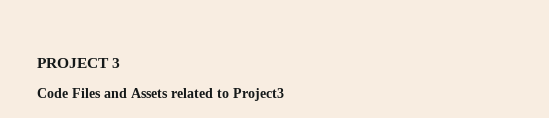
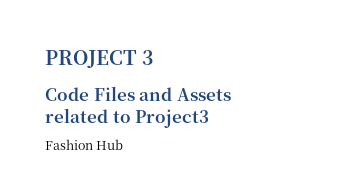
+ Fashion Hub

